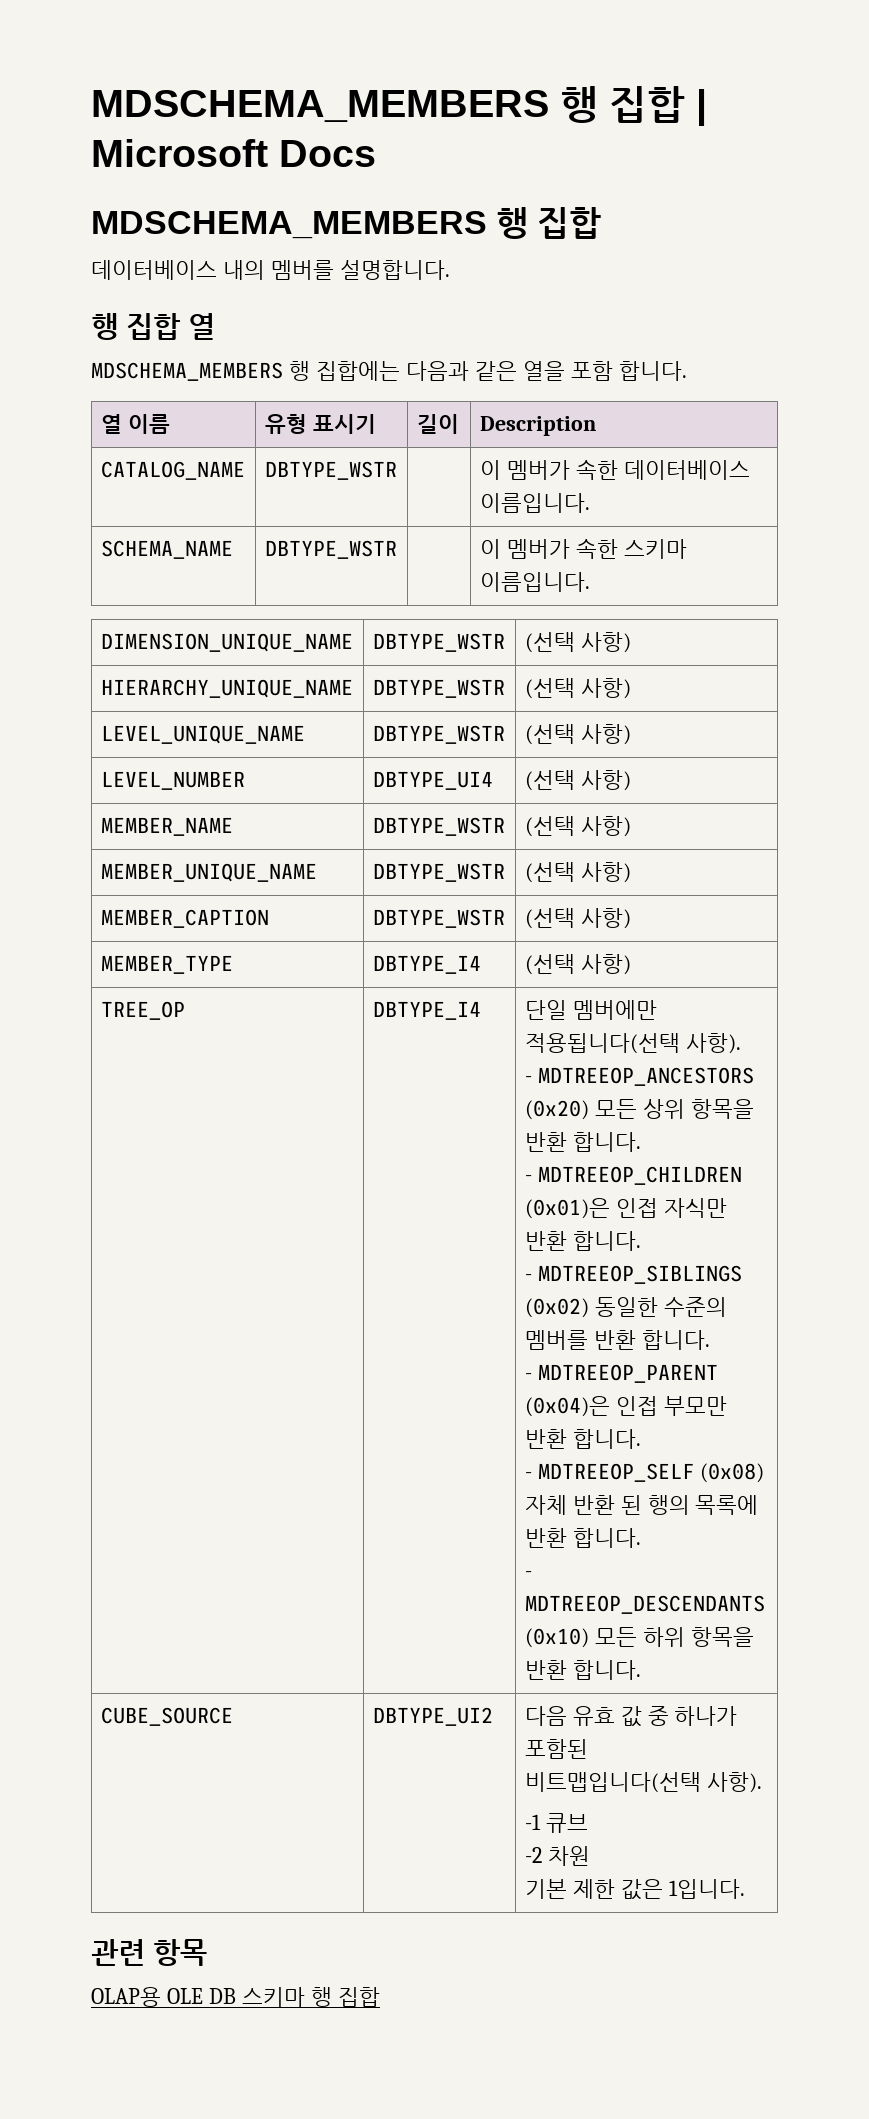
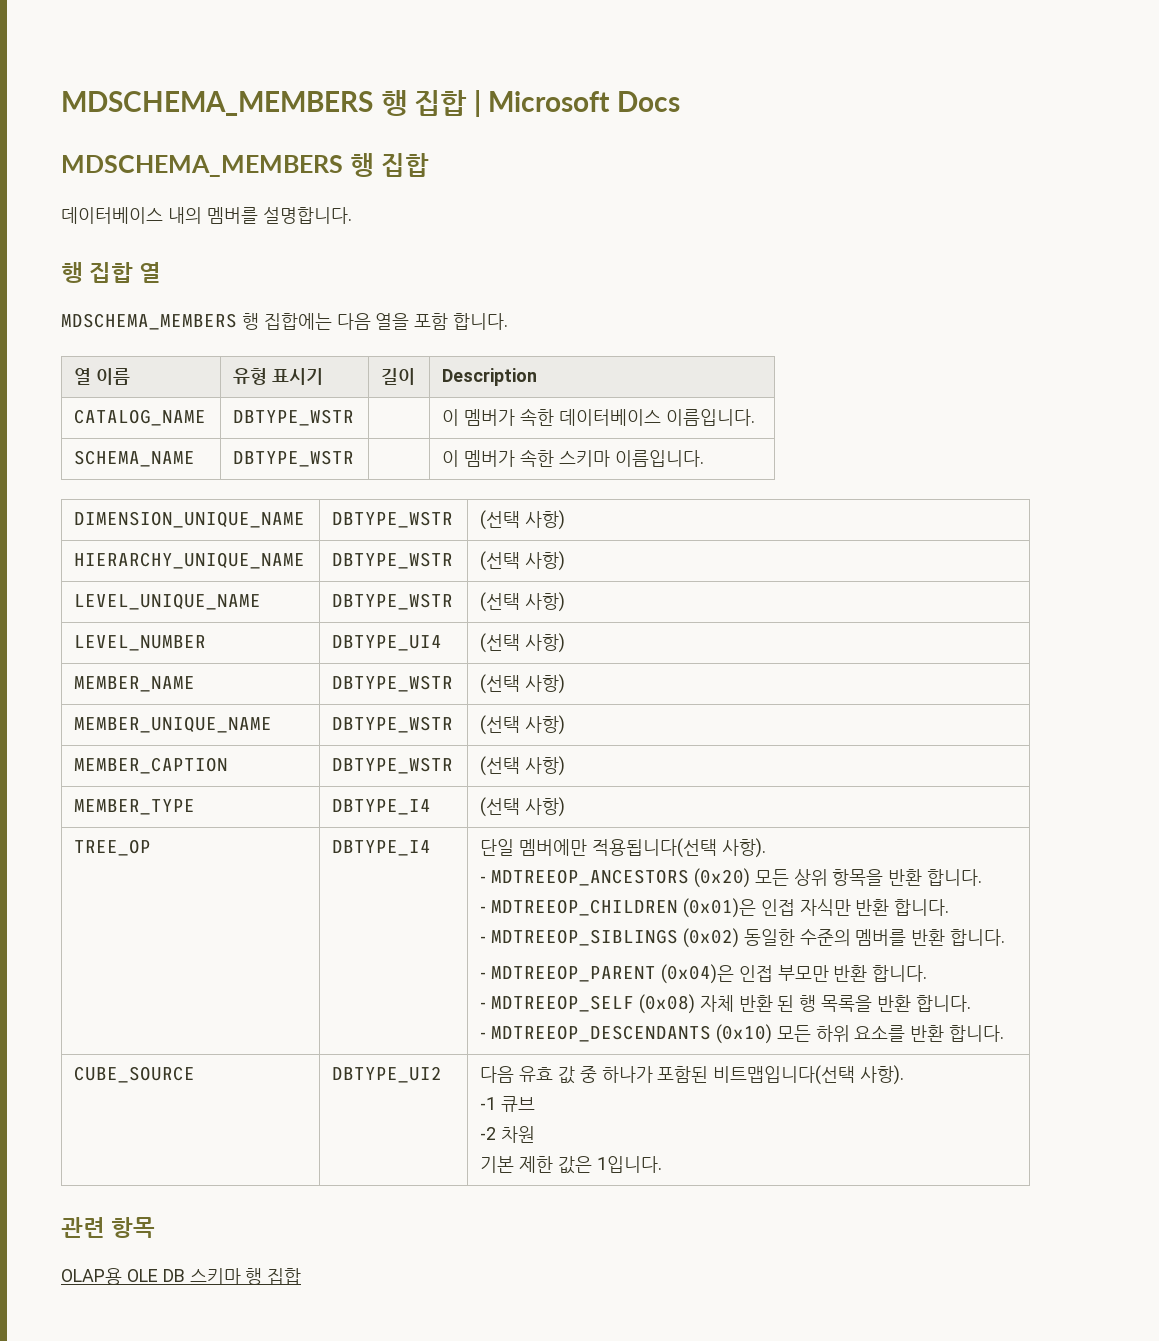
- MDSCHEMA_MEMBERS 행 집합에는 다음과 같은 열을 포함 합니다.
+ MDSCHEMA_MEMBERS 행 집합에는 다음 열을 포함 합니다.
- - MDTREEOP_SELF (0x08) 자체 반환 된 행의 목록에 반환 합니다.
+ - MDTREEOP_SELF (0x08) 자체 반환 된 행 목록을 반환 합니다.
- - MDTREEOP_DESCENDANTS (0x10) 모든 하위 항목을 반환 합니다.
+ - MDTREEOP_DESCENDANTS (0x10) 모든 하위 요소를 반환 합니다.

